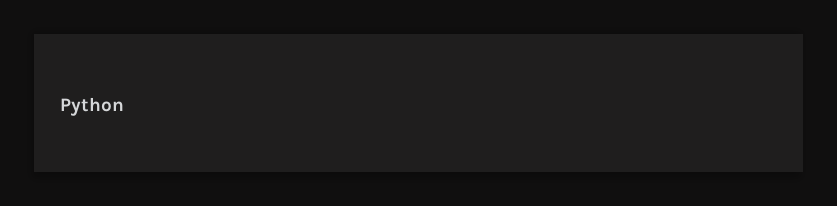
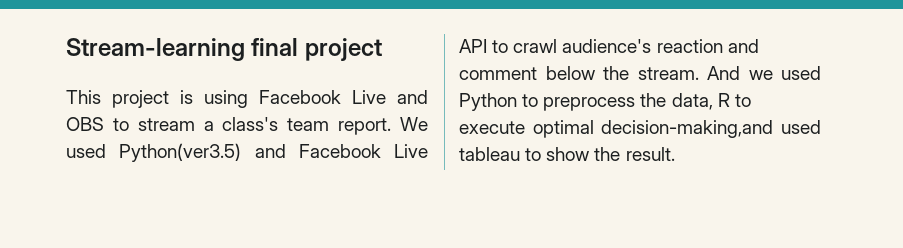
- Python
+ Stream-learning final project
+ This project is using Facebook Live and OBS to stream a class's team report. We used Python(ver3.5) and Facebook Live API to crawl audience's reaction and comment below the stream. And we used Python to preprocess the data, R to execute optimal decision-making,and used tableau to show the result.

